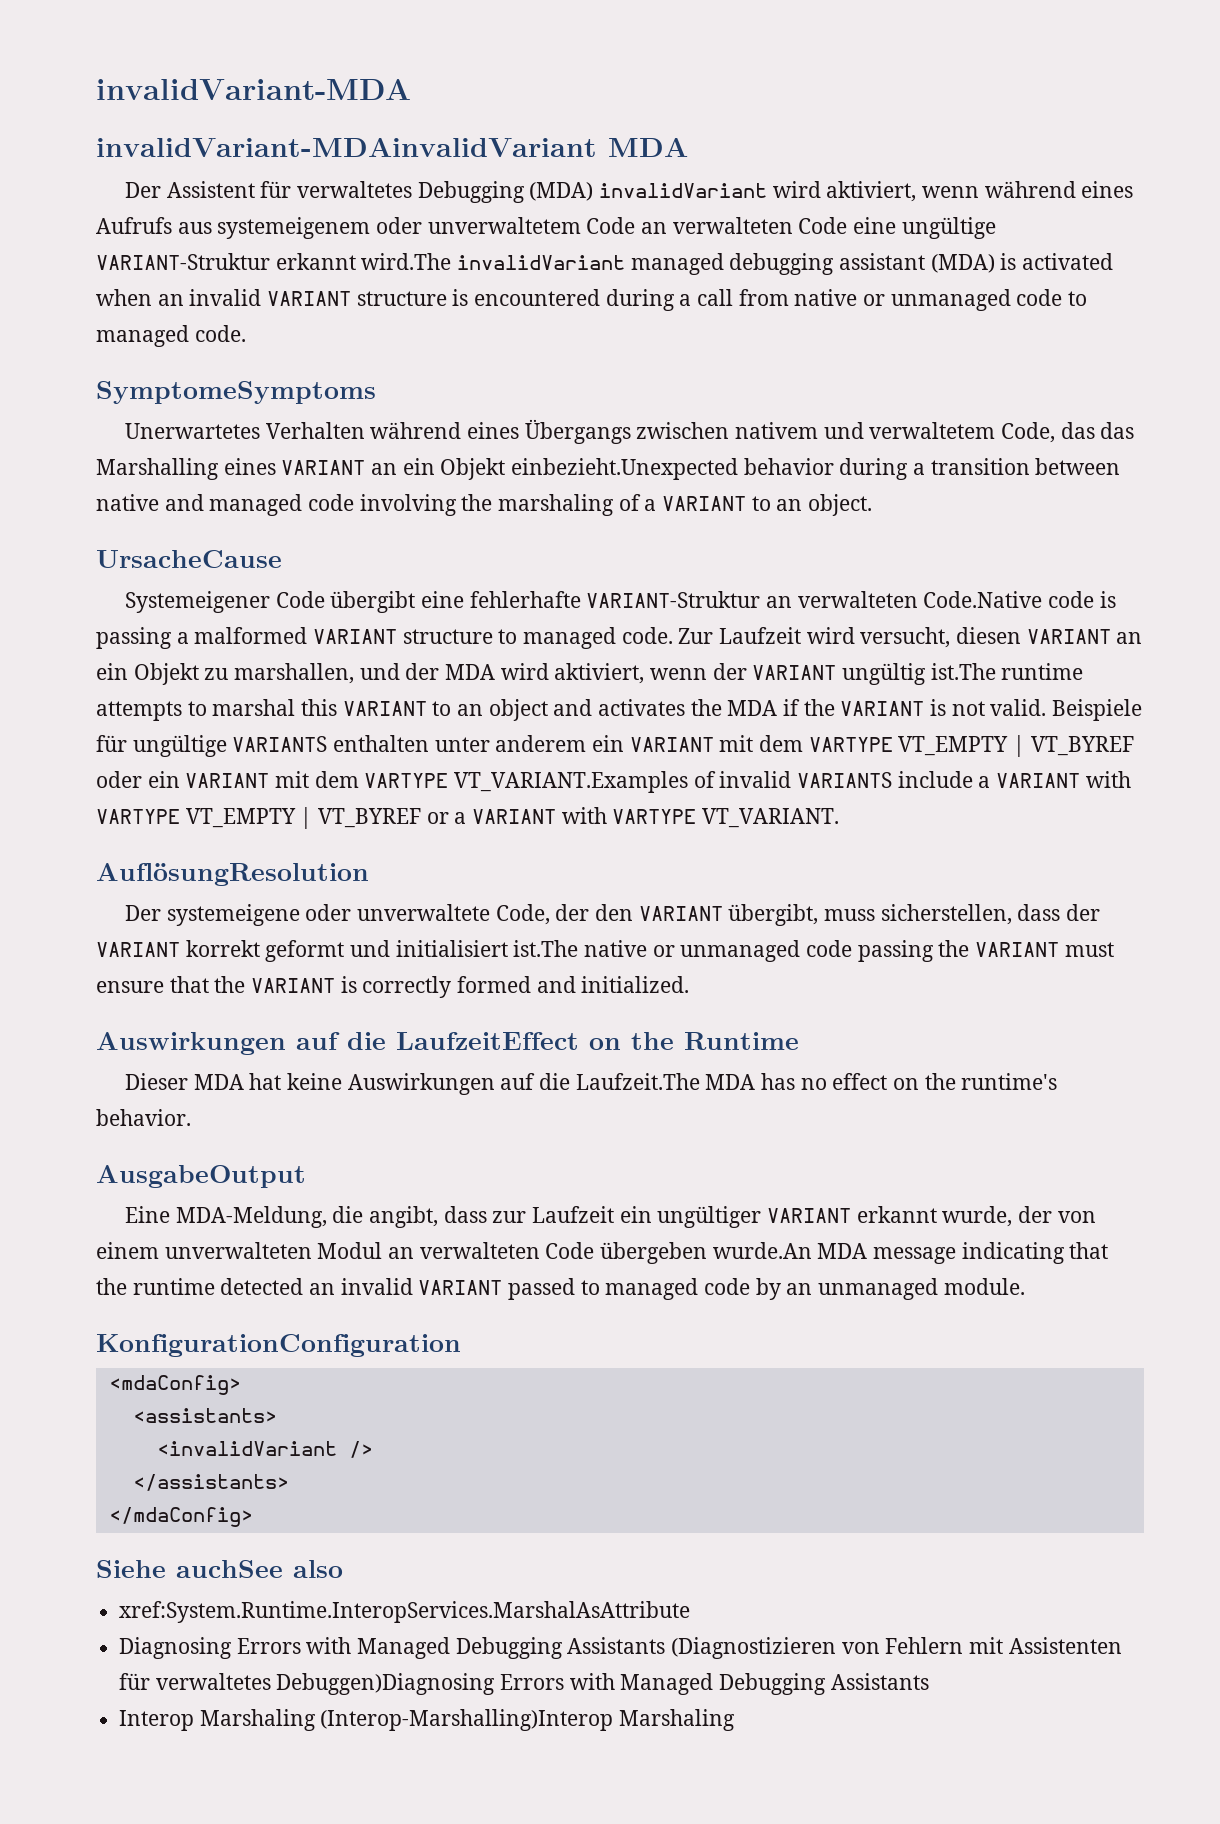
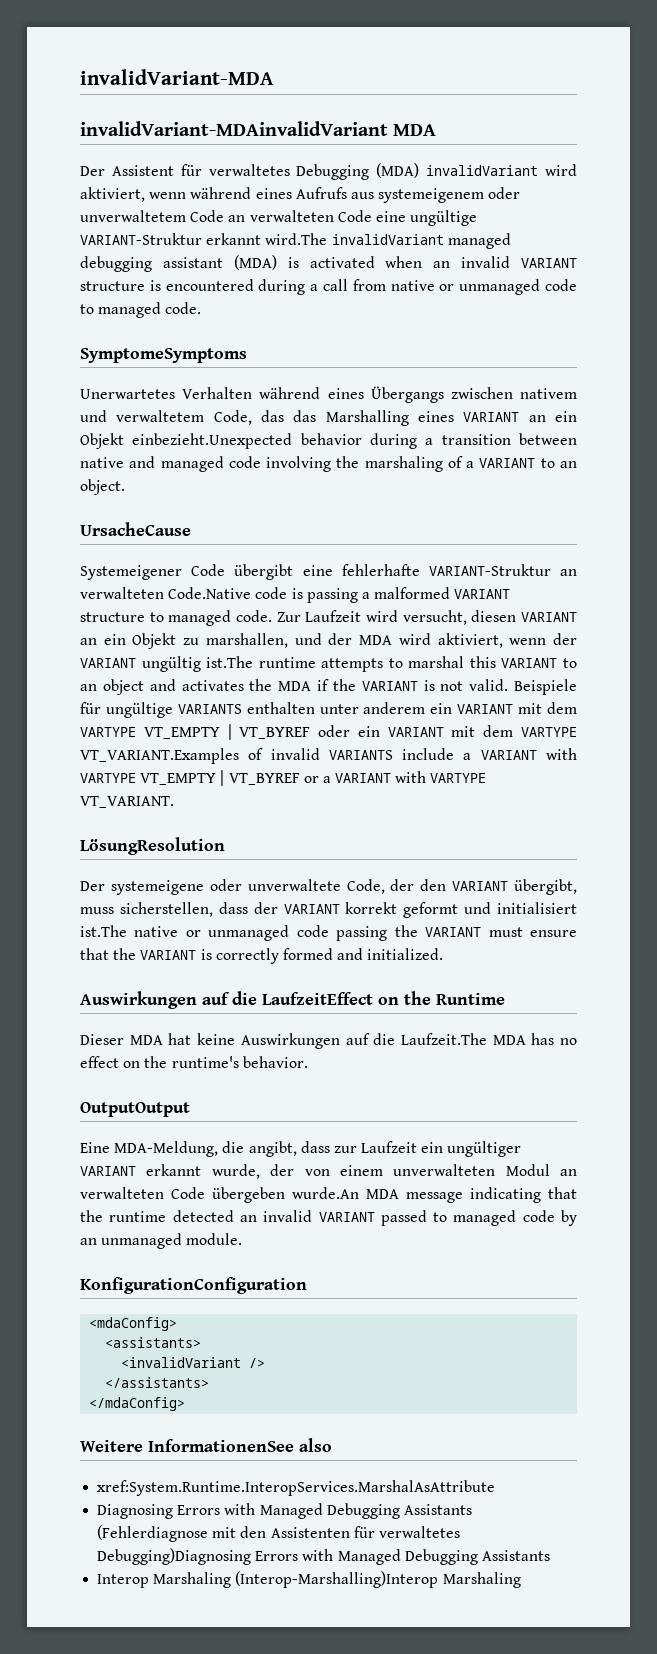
- AuflösungResolution
+ LösungResolution
- AusgabeOutput
+ OutputOutput
- Siehe auchSee also
+ Weitere InformationenSee also
- Diagnosing Errors with Managed Debugging Assistants (Diagnostizieren von Fehlern mit Assistenten für verwaltetes Debuggen)Diagnosing Errors with Managed Debugging Assistants
+ Diagnosing Errors with Managed Debugging Assistants (Fehlerdiagnose mit den Assistenten für verwaltetes Debugging)Diagnosing Errors with Managed Debugging Assistants

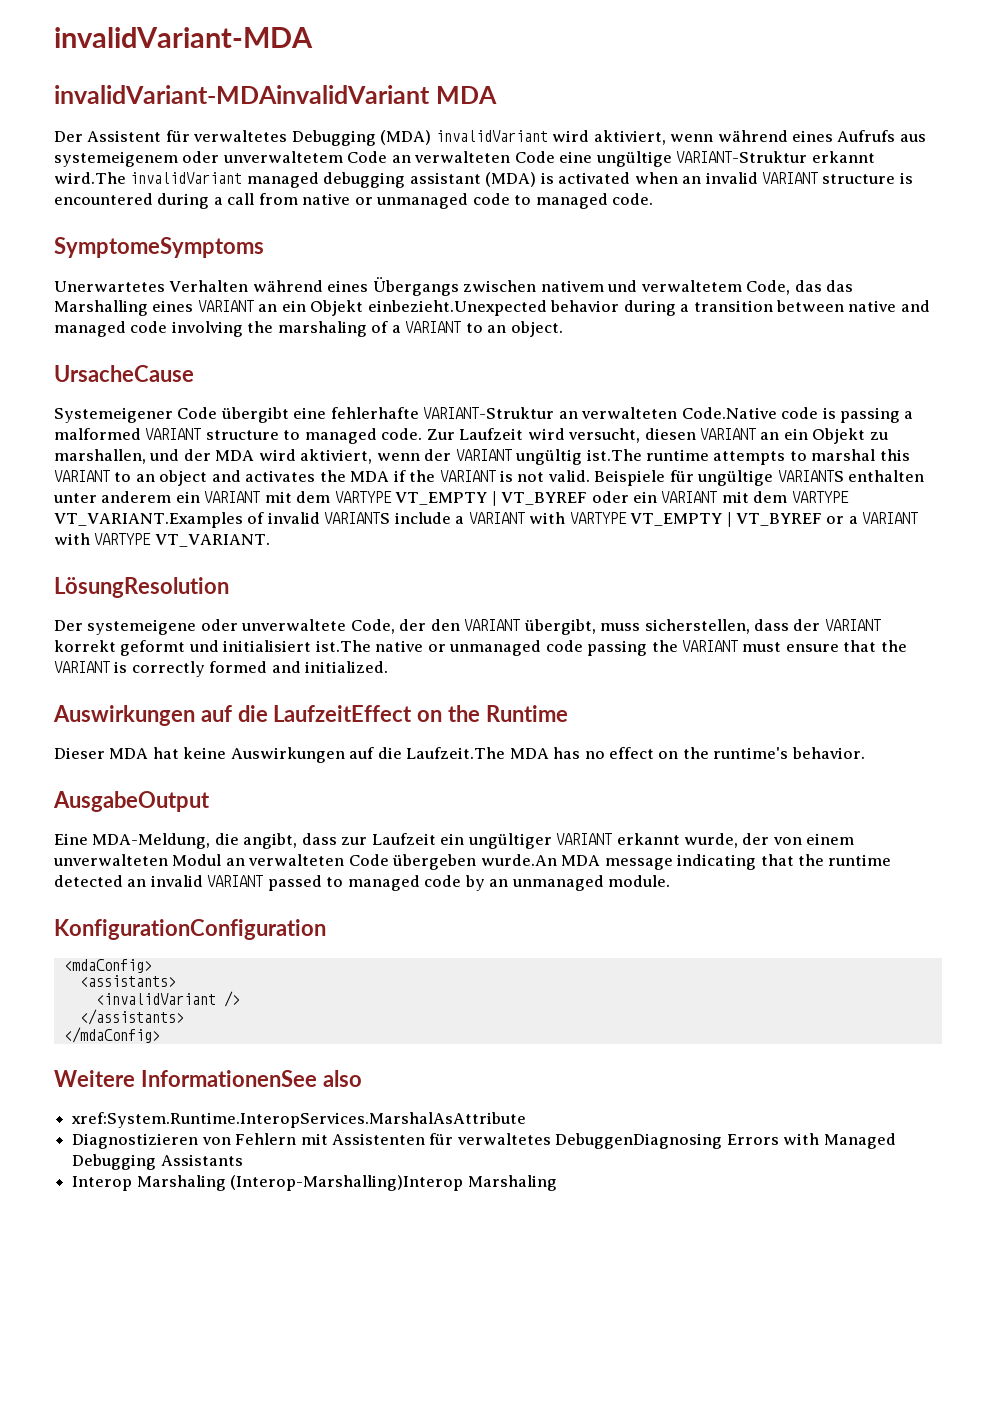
- OutputOutput
+ AusgabeOutput
- Diagnosing Errors with Managed Debugging Assistants (Fehlerdiagnose mit den Assistenten für verwaltetes Debugging)Diagnosing Errors with Managed Debugging Assistants
+ Diagnostizieren von Fehlern mit Assistenten für verwaltetes DebuggenDiagnosing Errors with Managed Debugging Assistants

